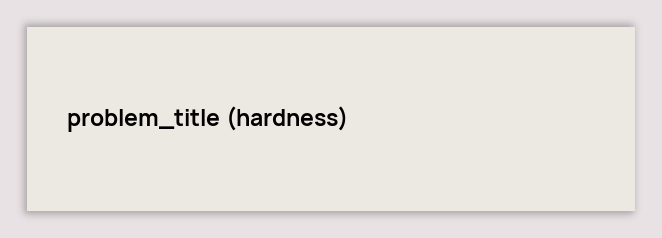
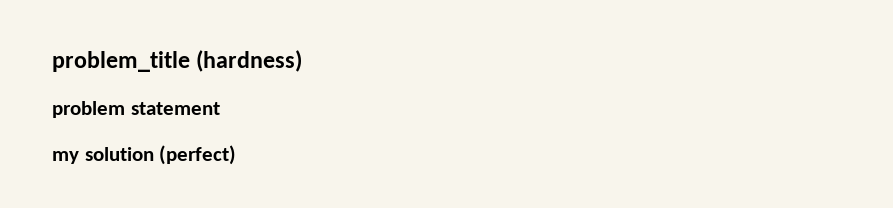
+ problem statement
+ my solution (perfect)

